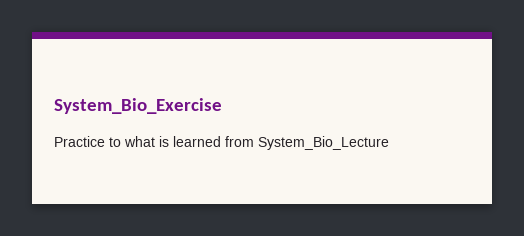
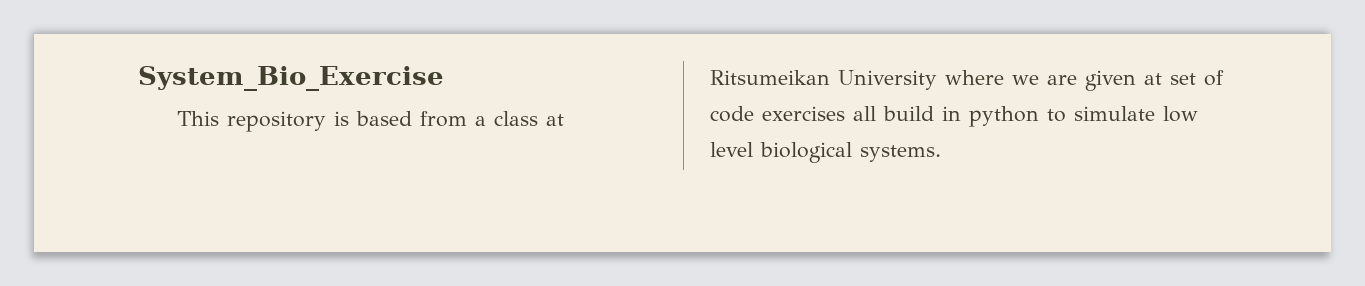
- Practice to what is learned from System_Bio_Lecture
+ This repository is based from a class at Ritsumeikan University where we are given at set of code exercises all build in python to simulate low level biological systems.

